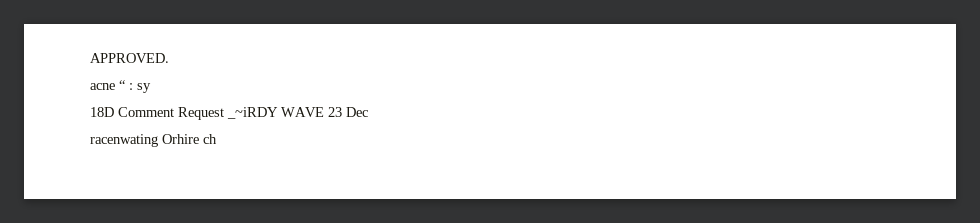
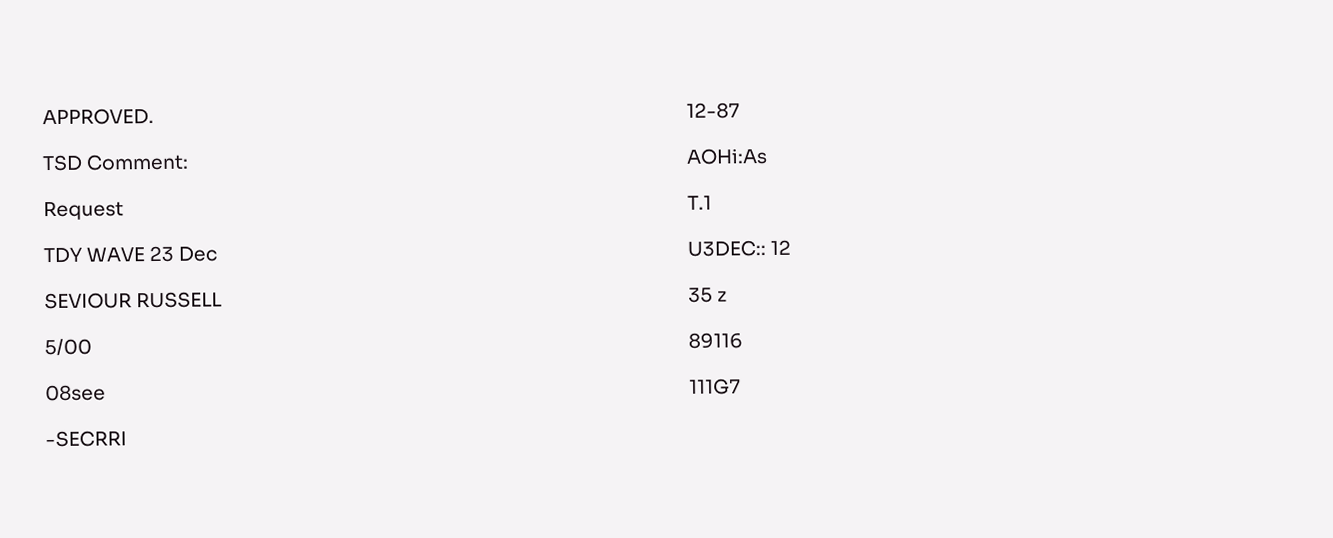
- acne “ : sy
- 18D Comment Request _~iRDY WAVE 23 Dec
+ TSD Comment:
+ Request
+ TDY WAVE 23 Dec
- racenwating Orhire ch
+ SEVIOUR RUSSELL
+ 5/00
+ 08see
+ -SECRRI
+ 12-87
+ AOHi:As
+ T.1
+ U3DEC:: 12
+ 35 z
+ 89116
+ 111G7

